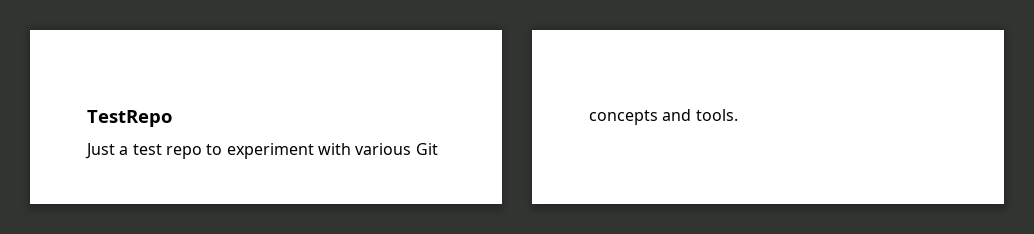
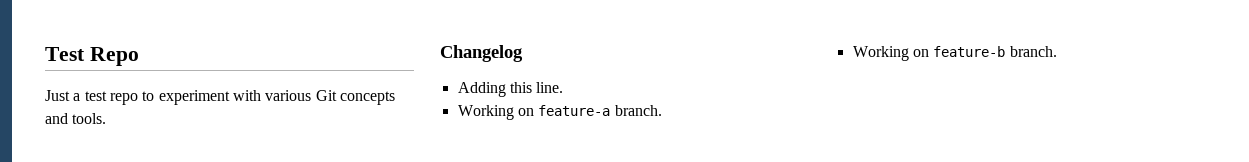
- TestRepo
+ Test Repo
+ Changelog
+ Adding this line.
+ Working on feature-a branch.
+ Working on feature-b branch.

